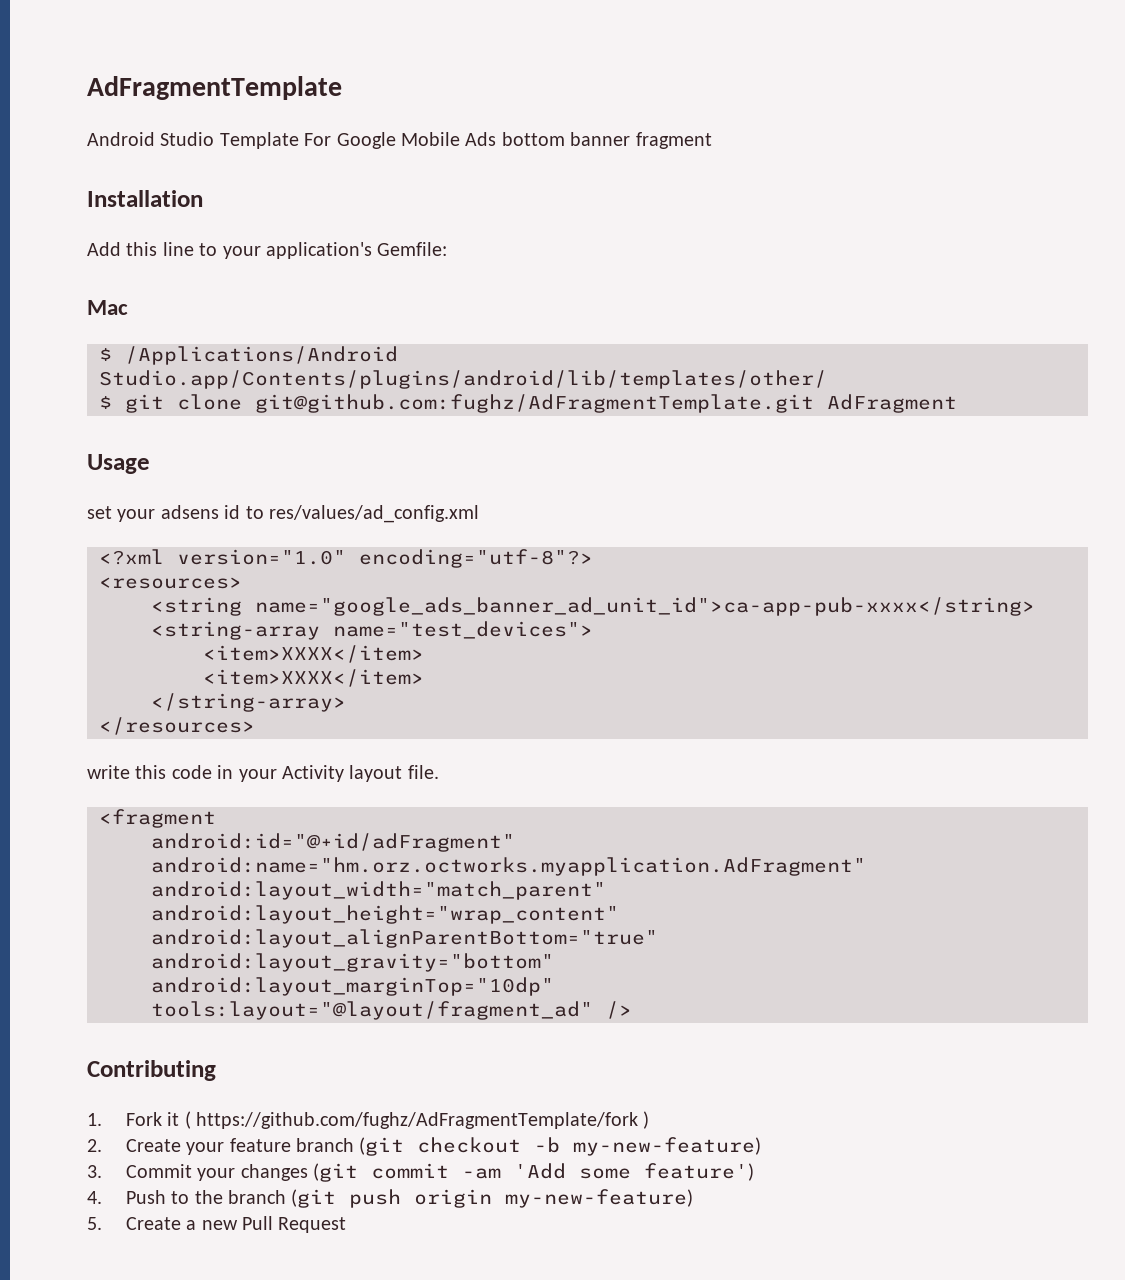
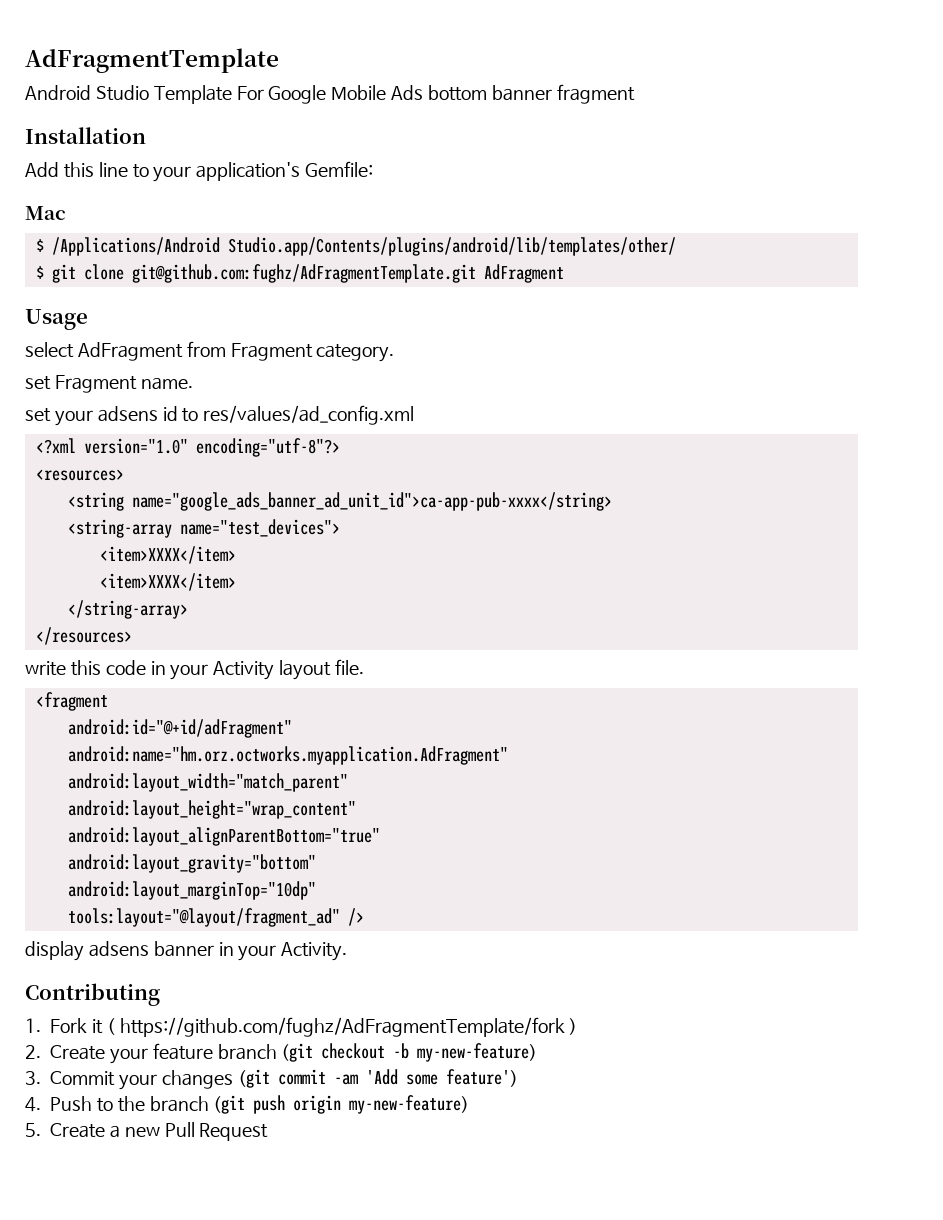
+ select AdFragment from Fragment category.
+ set Fragment name.
+ display adsens banner in your Activity.

